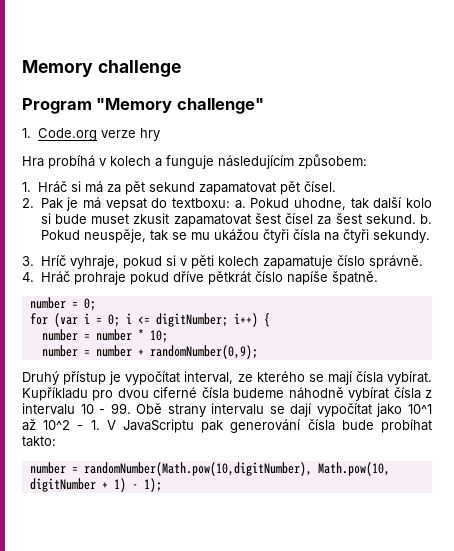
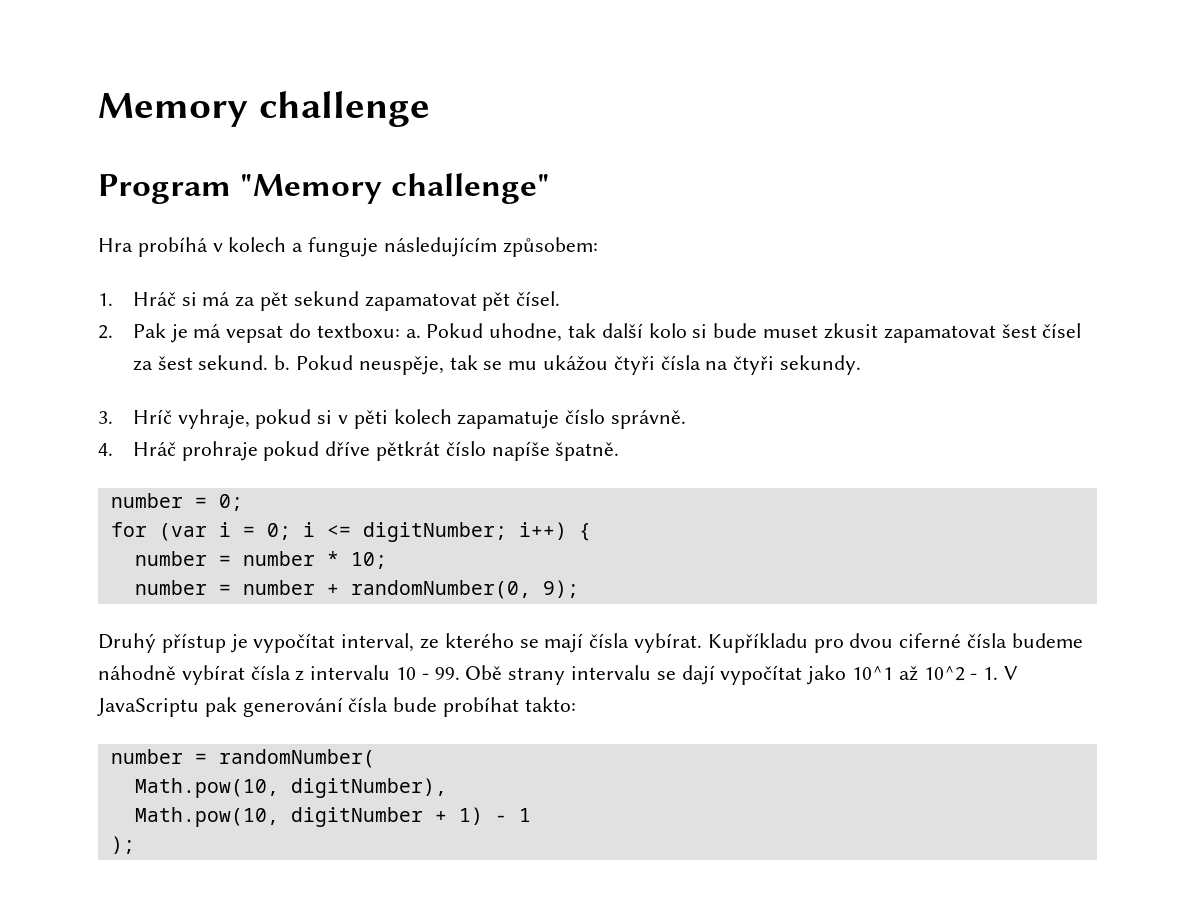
- 1. Code.org verze hry
- number = number + randomNumber(0,9);
+ number = number + randomNumber(0, 9);
- number = randomNumber(Math.pow(10,digitNumber), Math.pow(10, digitNumber + 1) - 1);
+ number = randomNumber(
+ Math.pow(10, digitNumber),
+ Math.pow(10, digitNumber + 1) - 1
+ );

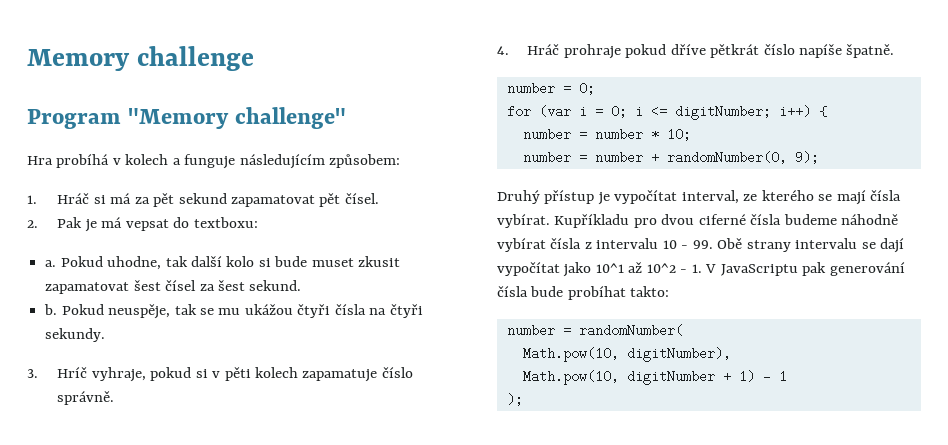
- 2. Pak je má vepsat do textboxu: a.
+ 2. Pak je má vepsat do textboxu:
+ a.
- Pokud uhodne, tak další kolo si bude muset zkusit zapamatovat šest čísel za šest sekund. b.
+ Pokud uhodne, tak další kolo si bude muset zkusit zapamatovat šest čísel za šest sekund.
+ b.

